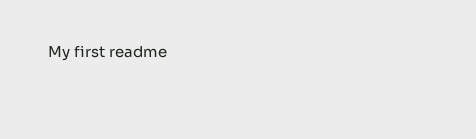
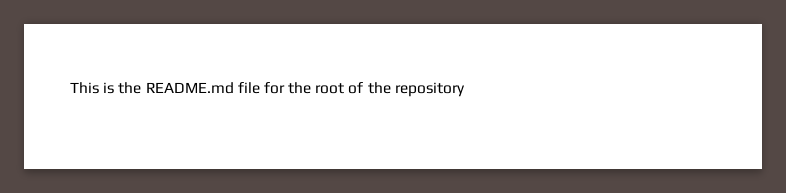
- My first readme
+ This is the README.md file for the root of the repository

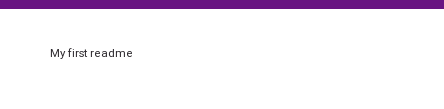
- This is the README.md file for the root of the repository
+ My first readme

